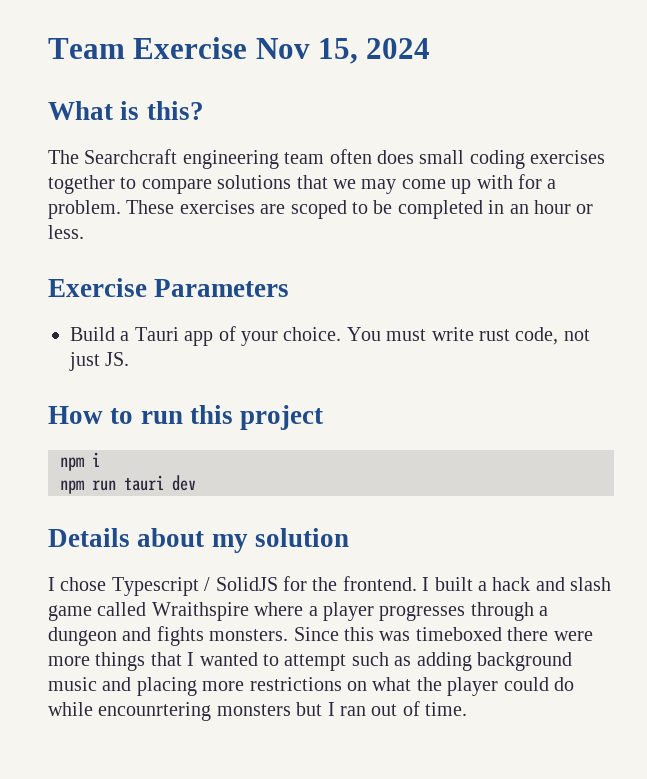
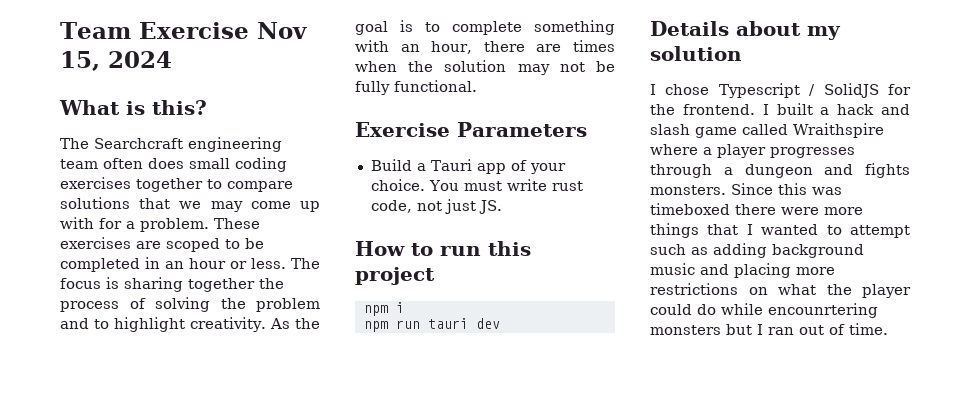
+ The focus is sharing together the process of solving the problem and to highlight creativity. As the goal is to complete something with an hour, there are times when the solution may not be fully functional.

